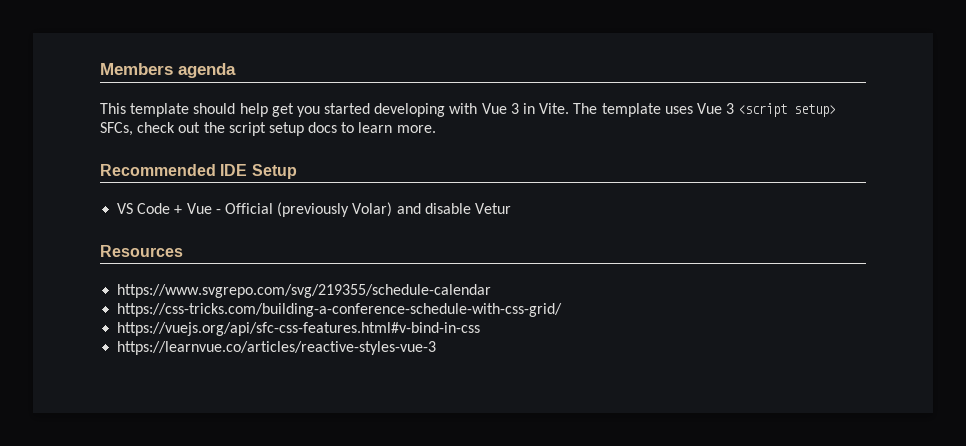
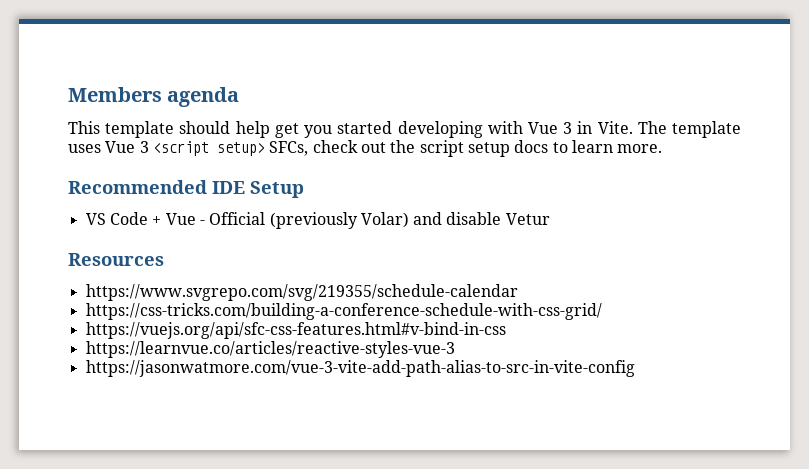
+ https://jasonwatmore.com/vue-3-vite-add-path-alias-to-src-in-vite-config

